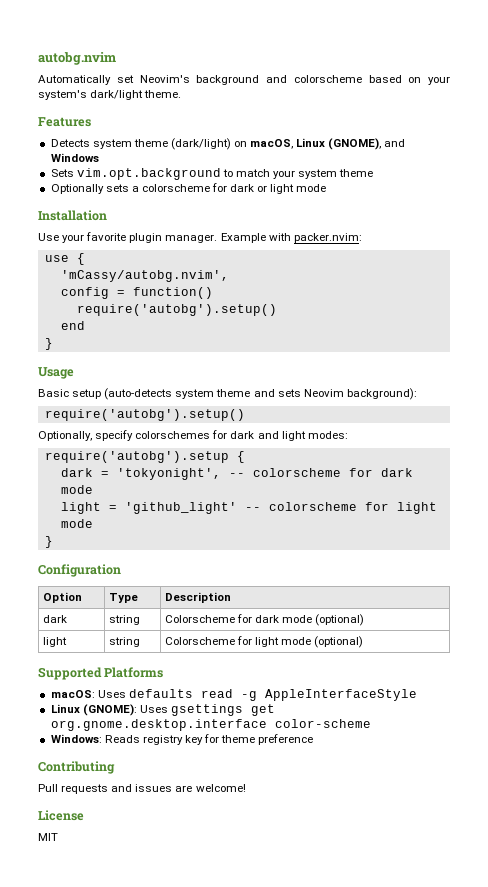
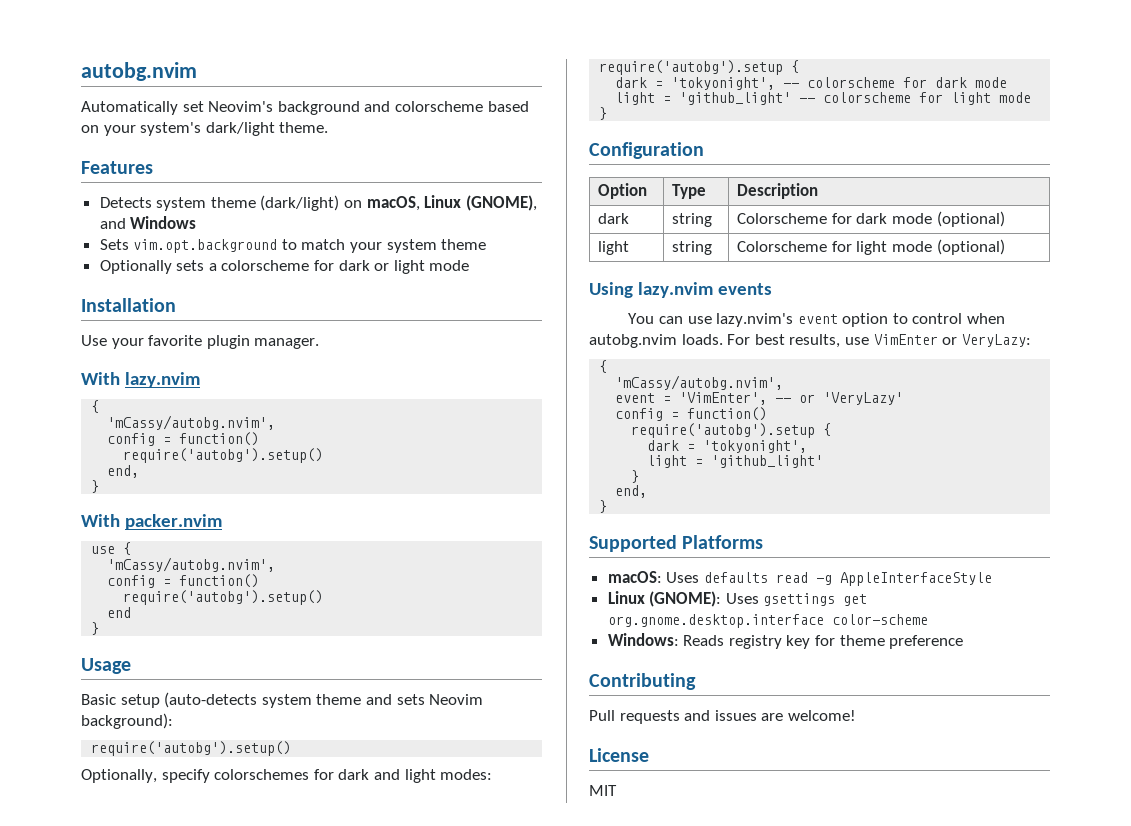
- Use your favorite plugin manager. Example with packer.nvim:
+ Use your favorite plugin manager.
+ With lazy.nvim
+ {
+ 'mCassy/autobg.nvim',
+ config = function()
+ require('autobg').setup()
+ end,
+ }
+ With packer.nvim
+ Using lazy.nvim events
+ You can use lazy.nvim's event option to control when autobg.nvim loads. For best results, use VimEnter or VeryLazy:
+ {
+ 'mCassy/autobg.nvim',
+ event = 'VimEnter', -- or 'VeryLazy'
+ config = function()
+ require('autobg').setup {
+ dark = 'tokyonight',
+ light = 'github_light'
+ }
+ end,
+ }

